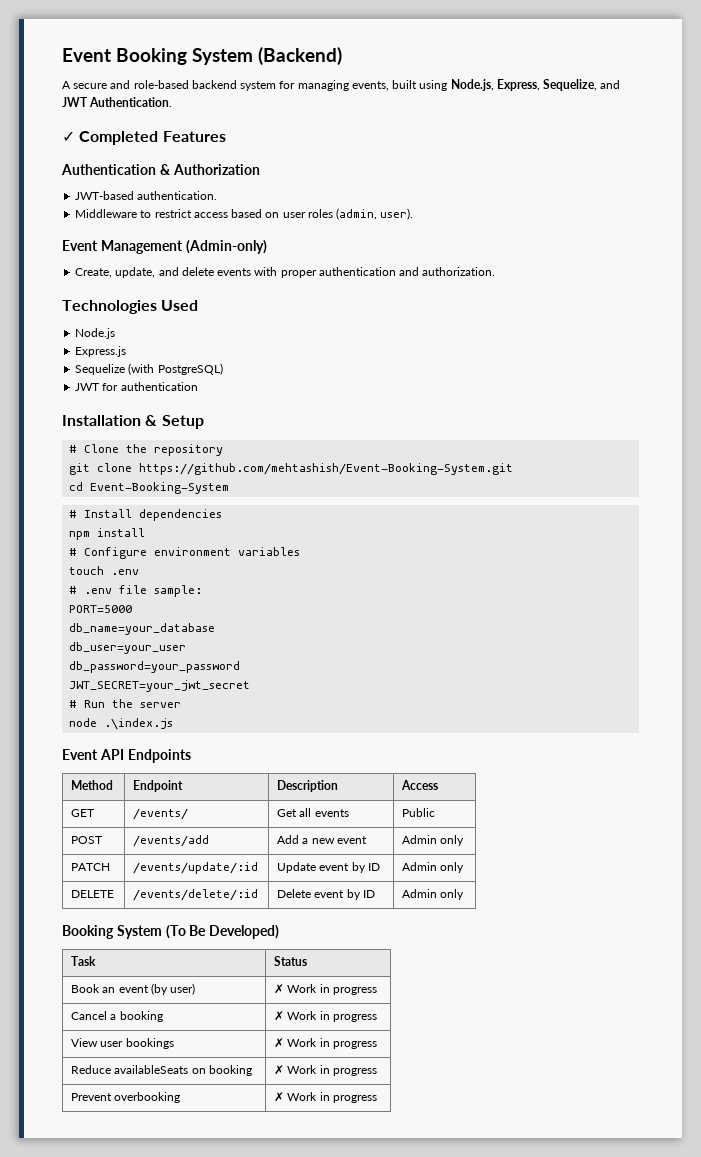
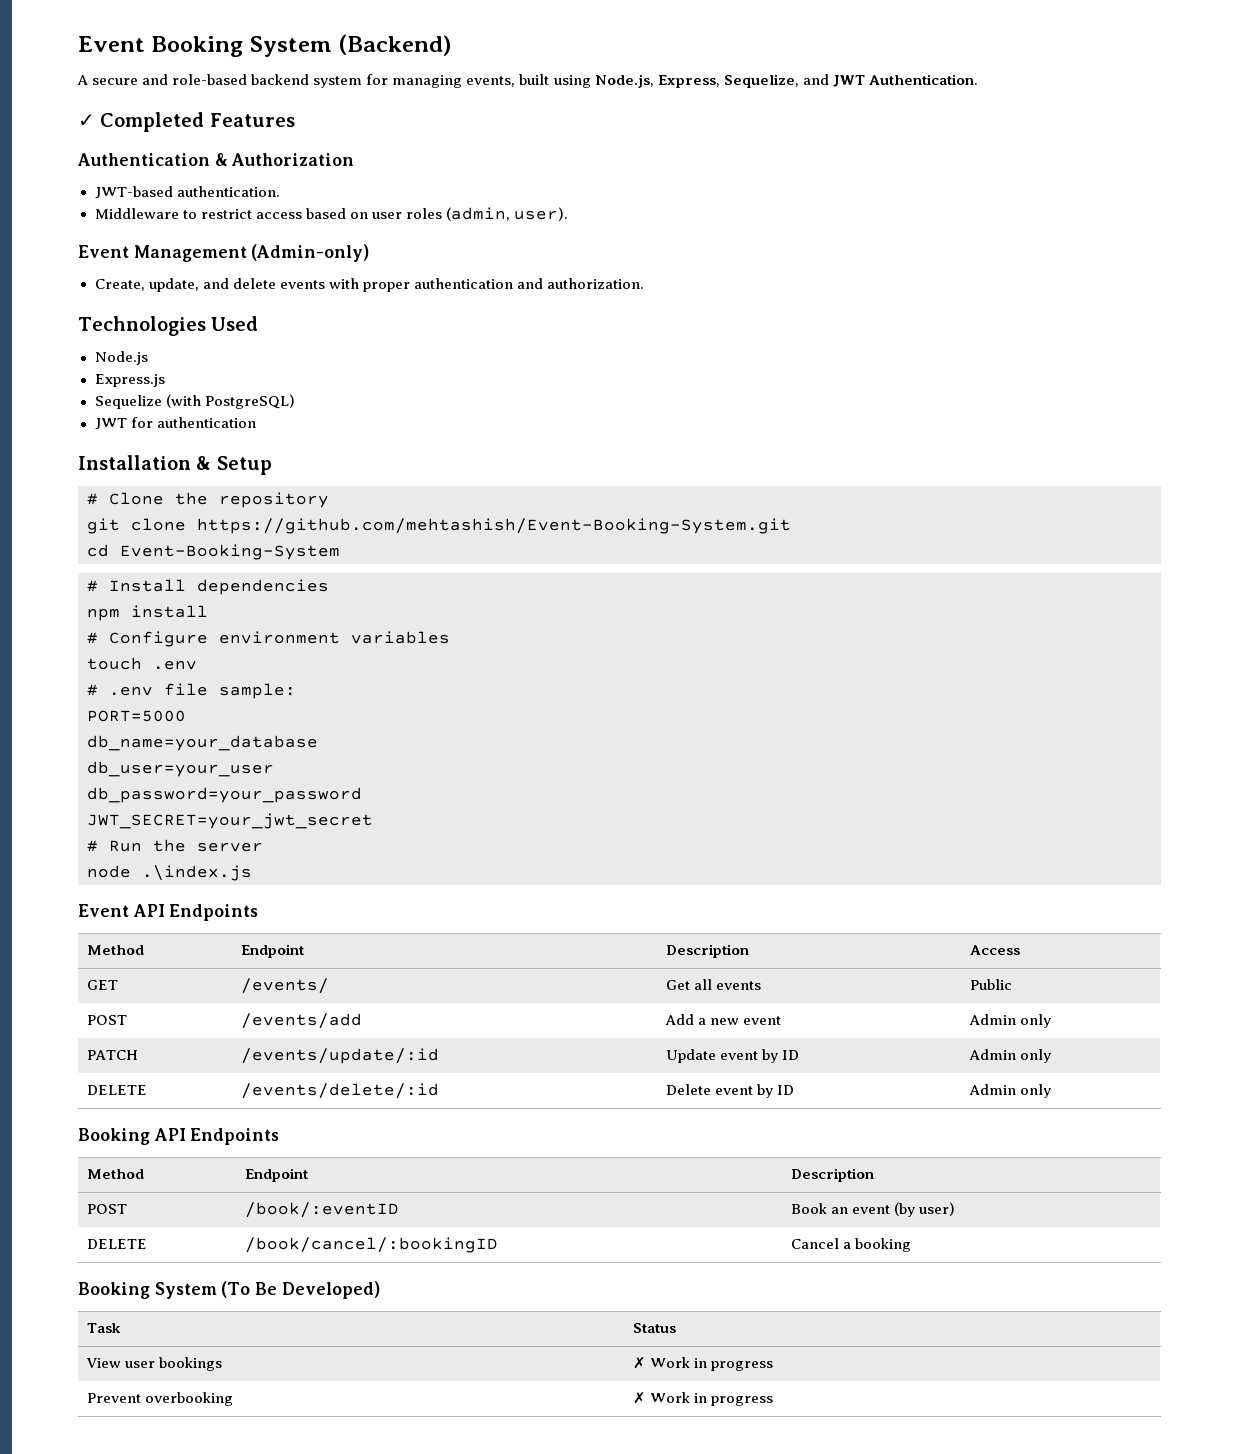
+ Booking API Endpoints
+ Method | Endpoint | Description
+ POST | /book/:eventID | Book an event (by user)
+ DELETE | /book/cancel/:bookingID | Cancel a booking
- Book an event (by user) | ✗ Work in progress
- Cancel a booking | ✗ Work in progress
- Reduce availableSeats on booking | ✗ Work in progress

